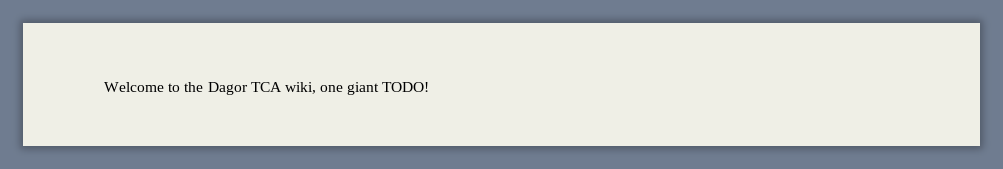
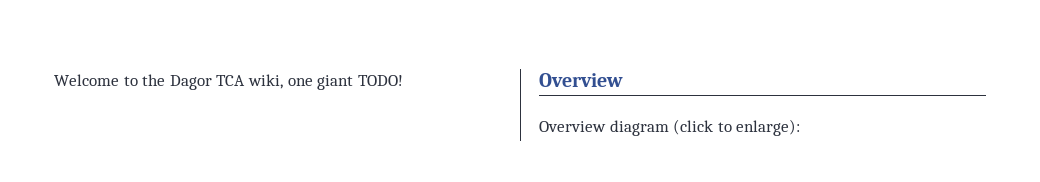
  Welcome to the Dagor TCA wiki, one giant TODO!
+ Overview
+ Overview diagram (click to enlarge):

